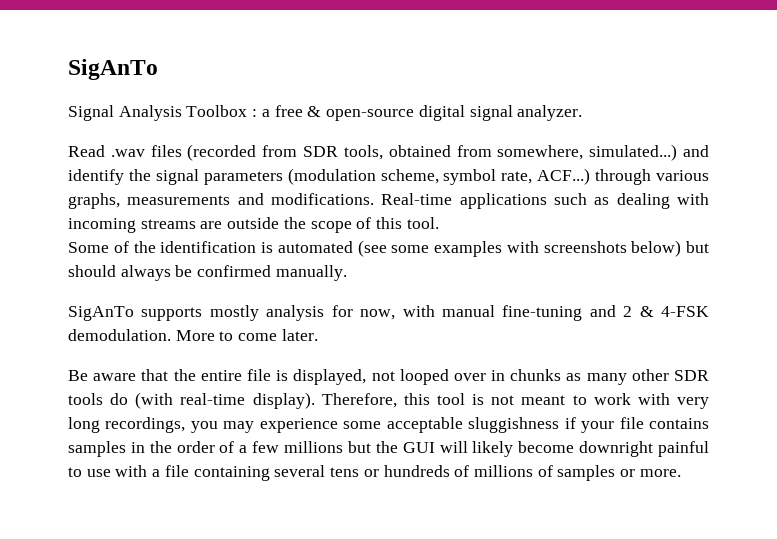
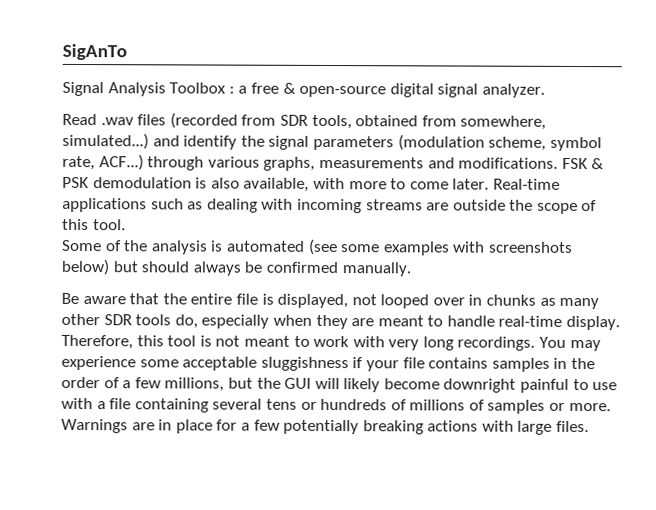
+ FSK & PSK demodulation is also available, with more to come later.
- Some of the identification is automated (see some examples with screenshots below) but should always be confirmed manually.
+ Some of the analysis is automated (see some examples with screenshots below) but should always be confirmed manually.
- SigAnTo supports mostly analysis for now, with manual fine-tuning and 2 & 4-FSK demodulation. More to come later.
- Be aware that the entire file is displayed, not looped over in chunks as many other SDR tools do (with real-time display).
+ Be aware that the entire file is displayed, not looped over in chunks as many other SDR tools do, especially when they are meant to handle real-time display.
- Therefore, this tool is not meant to work with very long recordings, you may experience some acceptable sluggishness if your file contains samples in the order of a few millions but the GUI will likely become downright painful to use with a file containing several tens or hundreds of millions of samples or more.
+ Therefore, this tool is not meant to work with very long recordings. You may experience some acceptable sluggishness if your file contains samples in the order of a few millions, but the GUI will likely become downright painful to use with a file containing several tens or hundreds of millions of samples or more.
+ Warnings are in place for a few potentially breaking actions with large files.

